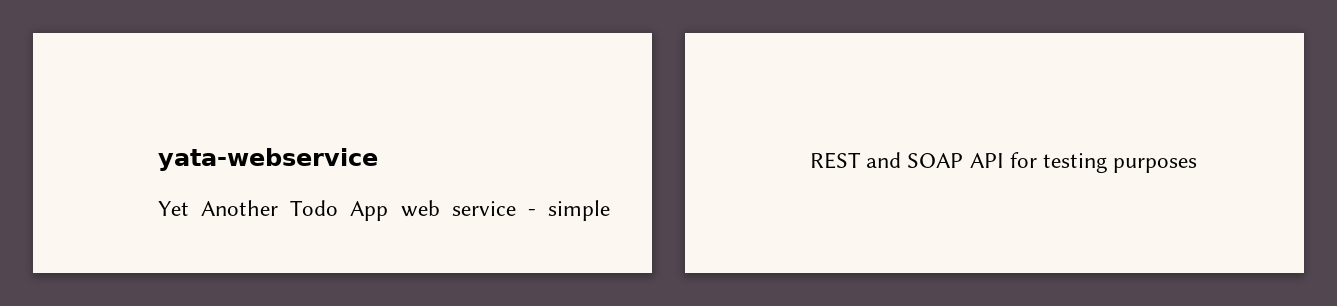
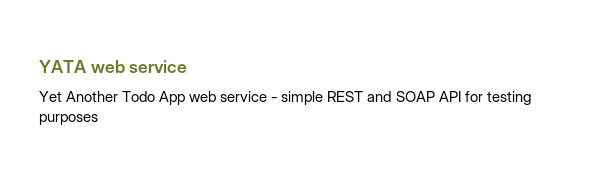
- yata-webservice
+ YATA web service

